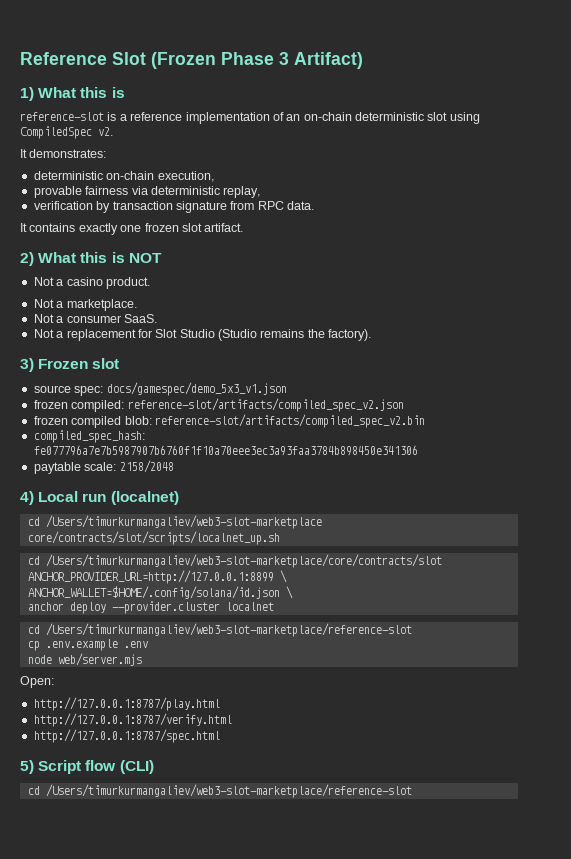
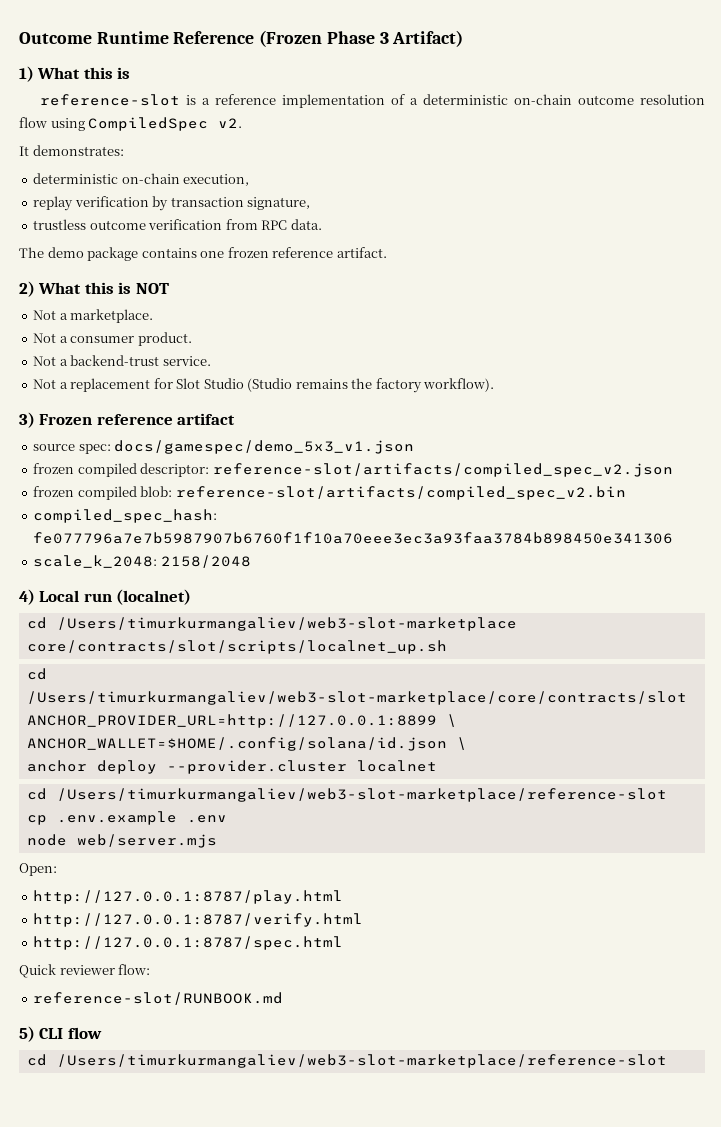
- Reference Slot (Frozen Phase 3 Artifact)
+ Outcome Runtime Reference (Frozen Phase 3 Artifact)
- reference-slot is a reference implementation of an on-chain deterministic slot using CompiledSpec v2.
+ reference-slot is a reference implementation of a deterministic on-chain outcome resolution flow using CompiledSpec v2.
- provable fairness via deterministic replay,
- verification by transaction signature from RPC data.
+ replay verification by transaction signature,
+ trustless outcome verification from RPC data.
- It contains exactly one frozen slot artifact.
+ The demo package contains one frozen reference artifact.
- Not a casino product.
- Not a consumer SaaS.
+ Not a consumer product.
+ Not a backend-trust service.
- Not a replacement for Slot Studio (Studio remains the factory).
+ Not a replacement for Slot Studio (Studio remains the factory workflow).
- 3) Frozen slot
+ 3) Frozen reference artifact
- frozen compiled: reference-slot/artifacts/compiled_spec_v2.json
+ frozen compiled descriptor: reference-slot/artifacts/compiled_spec_v2.json
- paytable scale: 2158/2048
+ scale_k_2048: 2158/2048
+ Quick reviewer flow:
+ reference-slot/RUNBOOK.md
- 5) Script flow (CLI)
+ 5) CLI flow

